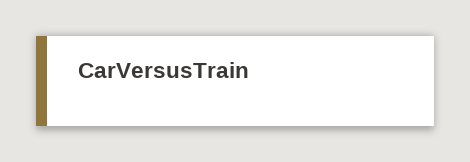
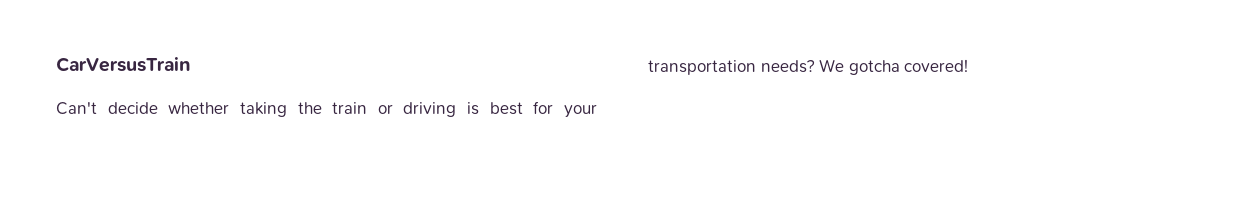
+ Can't decide whether taking the train or driving is best for your transportation needs? We gotcha covered!

